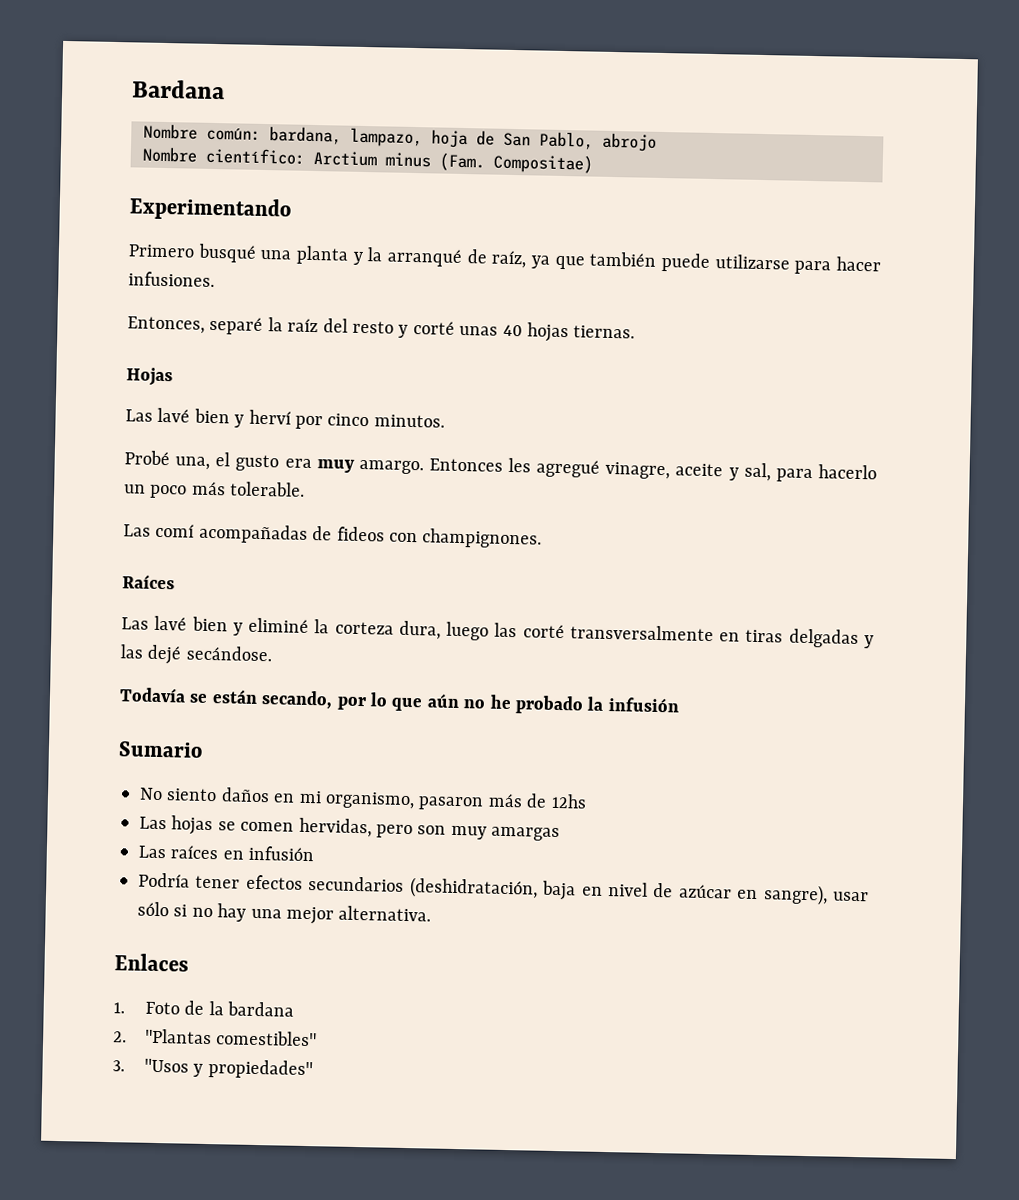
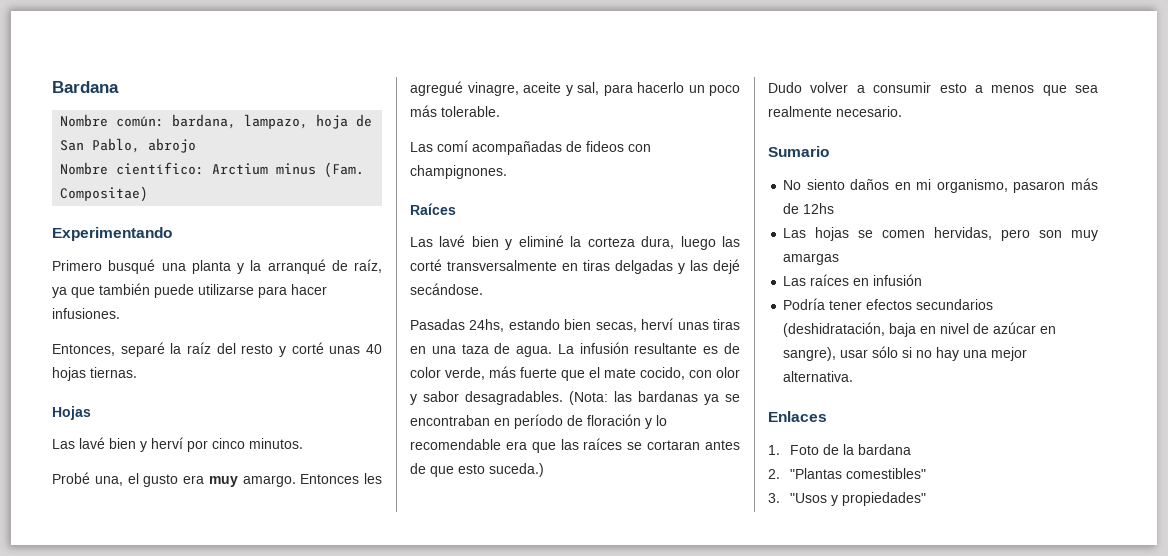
- Todavía se están secando, por lo que aún no he probado la infusión
+ Pasadas 24hs, estando bien secas, herví unas tiras en una taza de agua. La infusión resultante es de color verde, más fuerte que el mate cocido, con olor y sabor desagradables. (Nota: las bardanas ya se encontraban en período de floración y lo recomendable era que las raíces se cortaran antes de que esto suceda.)
+ Dudo volver a consumir esto a menos que sea realmente necesario.

